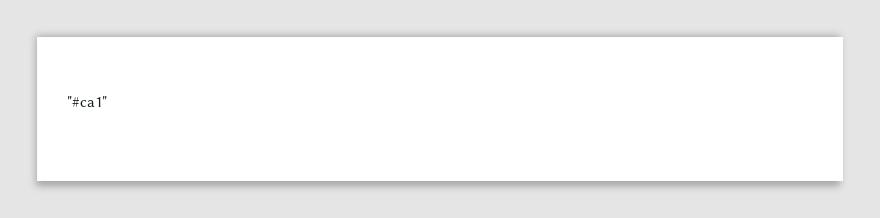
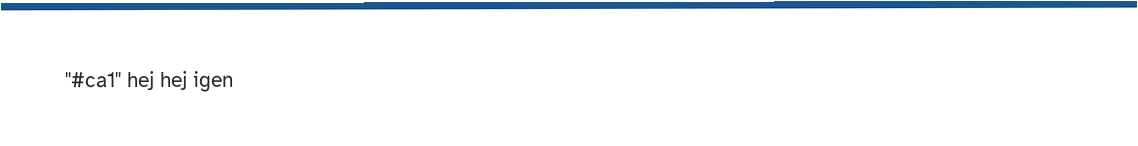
- "#ca1"
+ "#ca1" hej hej igen

